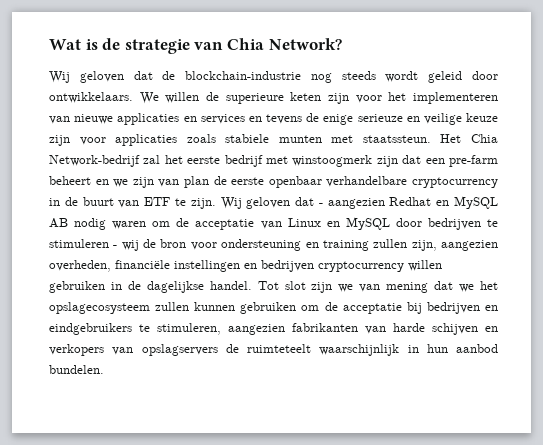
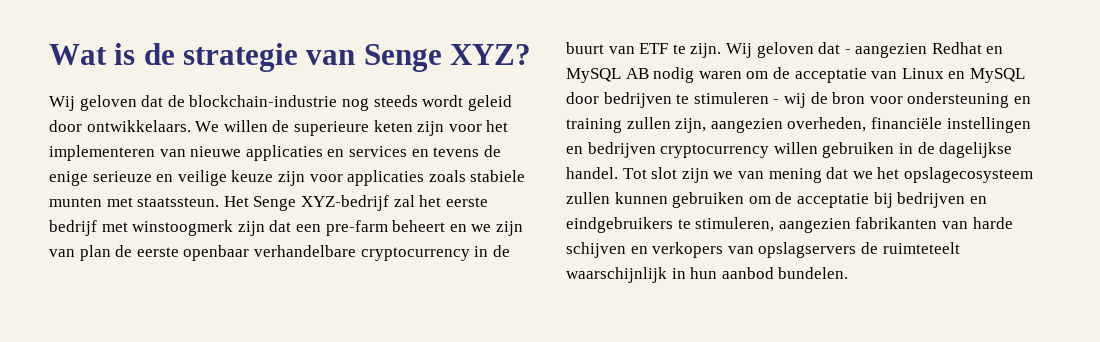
- Wat is de strategie van Chia Network?
+ Wat is de strategie van Senge XYZ?
- Het Chia Network-bedrijf zal het eerste bedrijf met winstoogmerk zijn dat een pre-farm beheert en we zijn van plan de eerste openbaar verhandelbare cryptocurrency in de buurt van ETF te zijn.
+ Het Senge XYZ-bedrijf zal het eerste bedrijf met winstoogmerk zijn dat een pre-farm beheert en we zijn van plan de eerste openbaar verhandelbare cryptocurrency in de buurt van ETF te zijn.

